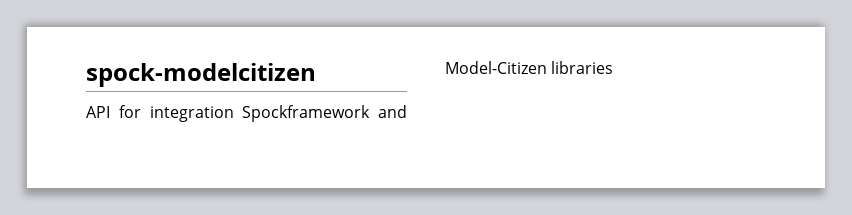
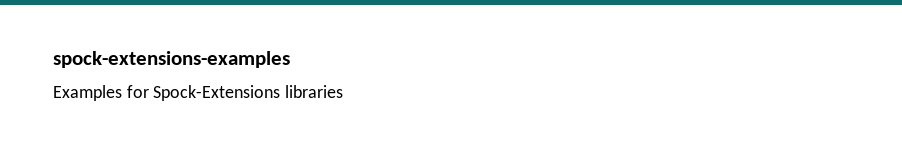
- spock-modelcitizen
- API for integration Spockframework and Model-Citizen libraries
+ spock-extensions-examples
+ Examples for Spock-Extensions libraries

